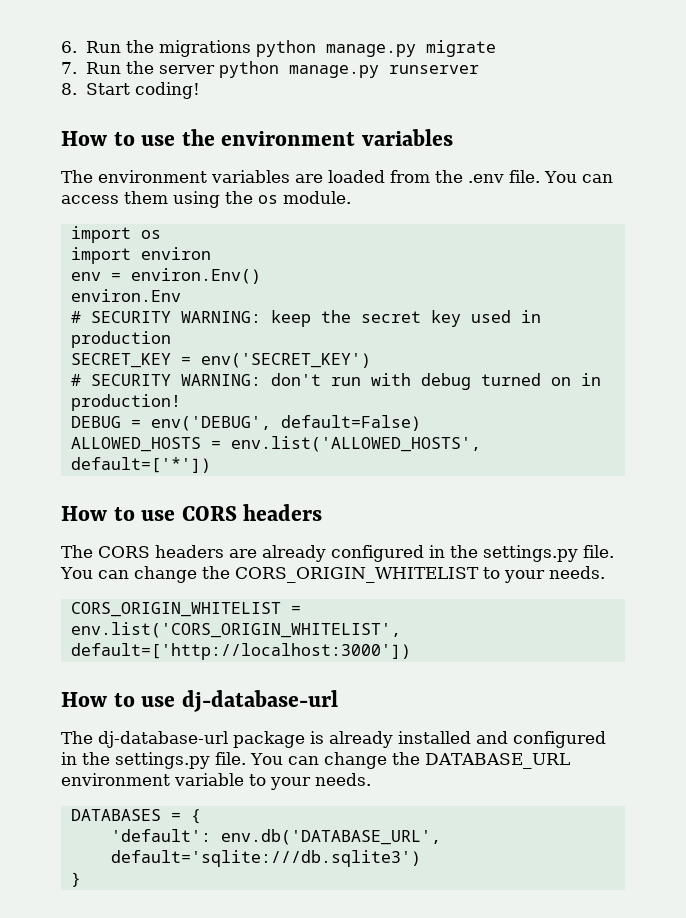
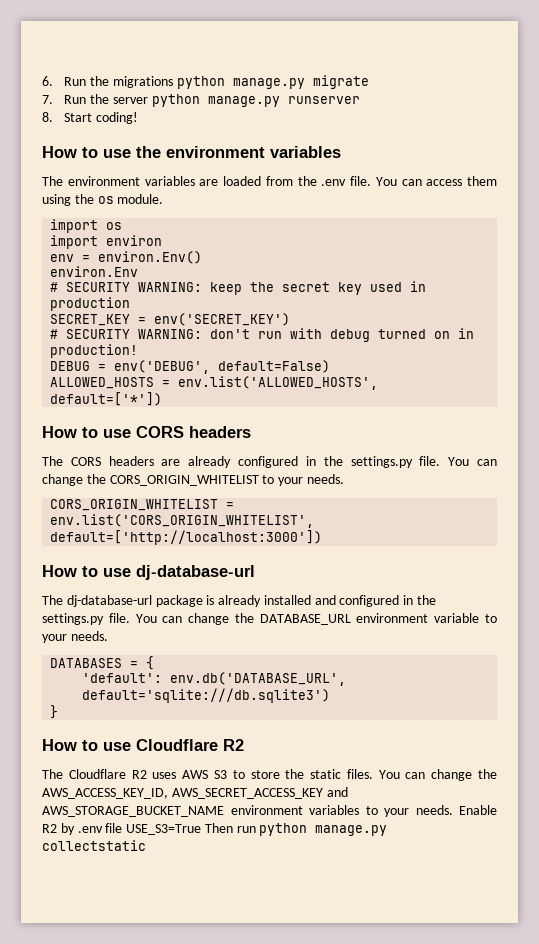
+ How to use Cloudflare R2
+ The Cloudflare R2 uses AWS S3 to store the static files. You can change the AWS_ACCESS_KEY_ID, AWS_SECRET_ACCESS_KEY and AWS_STORAGE_BUCKET_NAME environment variables to your needs. Enable R2 by .env file USE_S3=True Then run python manage.py collectstatic

